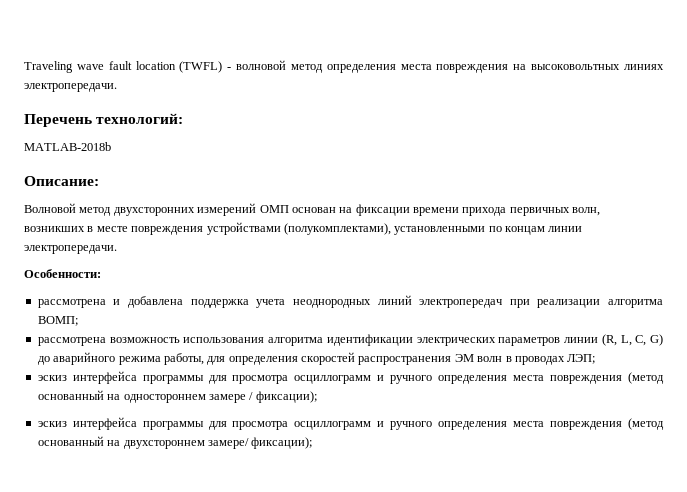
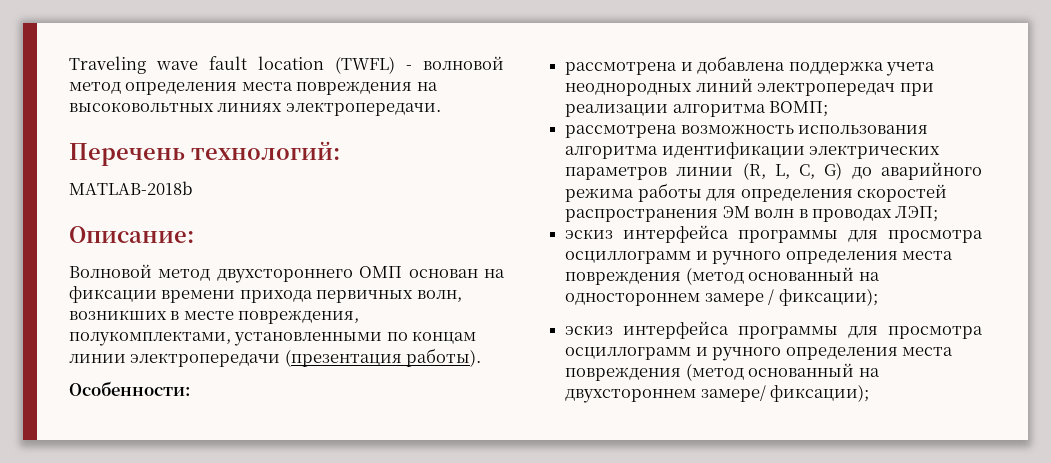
- Волновой метод двухсторонних измерений ОМП основан на фиксации времени прихода первичных волн, возникших в месте повреждения устройствами (полукомплектами), установленными по концам линии электропередачи.
+ Волновой метод двухстороннего ОМП основан на фиксации времени прихода первичных волн, возникших в месте повреждения, полукомплектами, установленными по концам линии электропередачи (презентация работы).
- рассмотрена возможность использования алгоритма идентификации электрических параметров линии (R, L, C, G) до аварийного режима работы, для определения скоростей распространения ЭМ волн в проводах ЛЭП;
+ рассмотрена возможность использования алгоритма идентификации электрических параметров линии (R, L, C, G) до аварийного режима работы для определения скоростей распространения ЭМ волн в проводах ЛЭП;

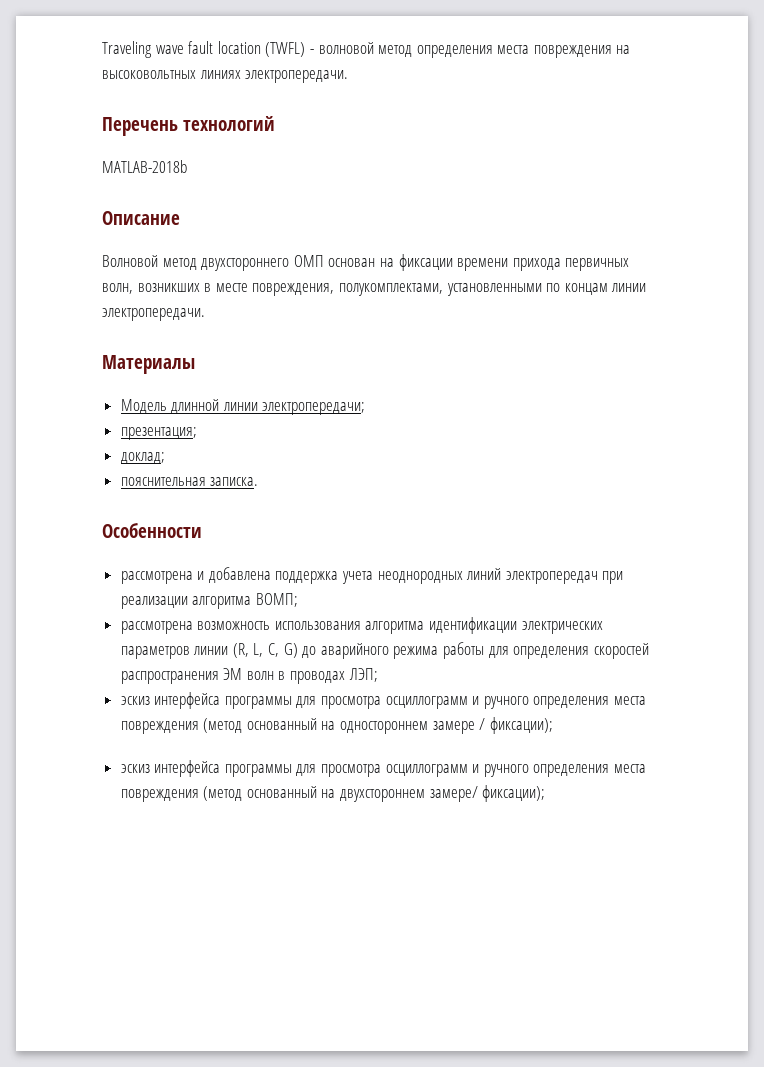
- Перечень технологий:
+ Перечень технологий
- Описание:
+ Описание
- Волновой метод двухстороннего ОМП основан на фиксации времени прихода первичных волн, возникших в месте повреждения, полукомплектами, установленными по концам линии электропередачи (презентация работы).
- Особенности:
+ Волновой метод двухстороннего ОМП основан на фиксации времени прихода первичных волн, возникших в месте повреждения, полукомплектами, установленными по концам линии электропередачи.
+ Материалы
+ Модель длинной линии электропередачи;
+ презентация;
+ доклад;
+ пояснительная записка.
+ Особенности

